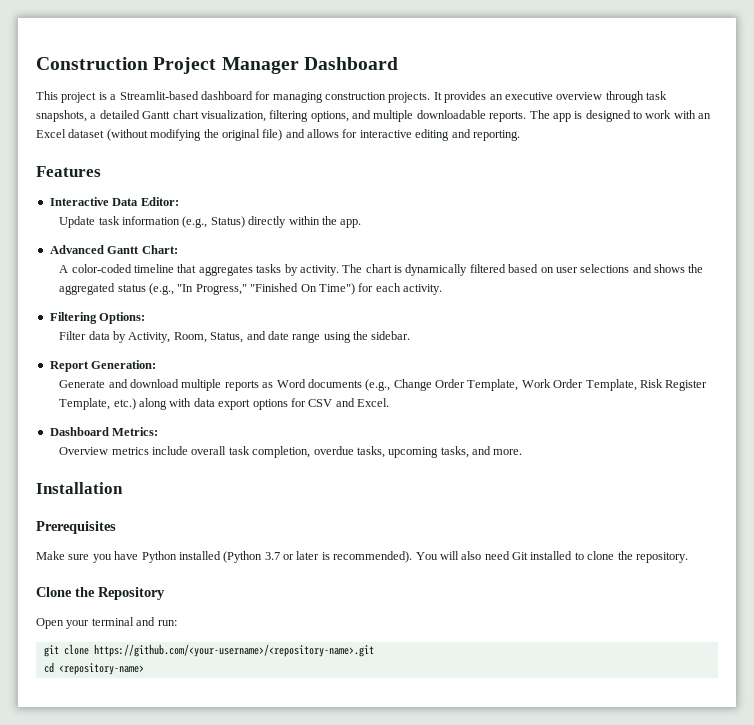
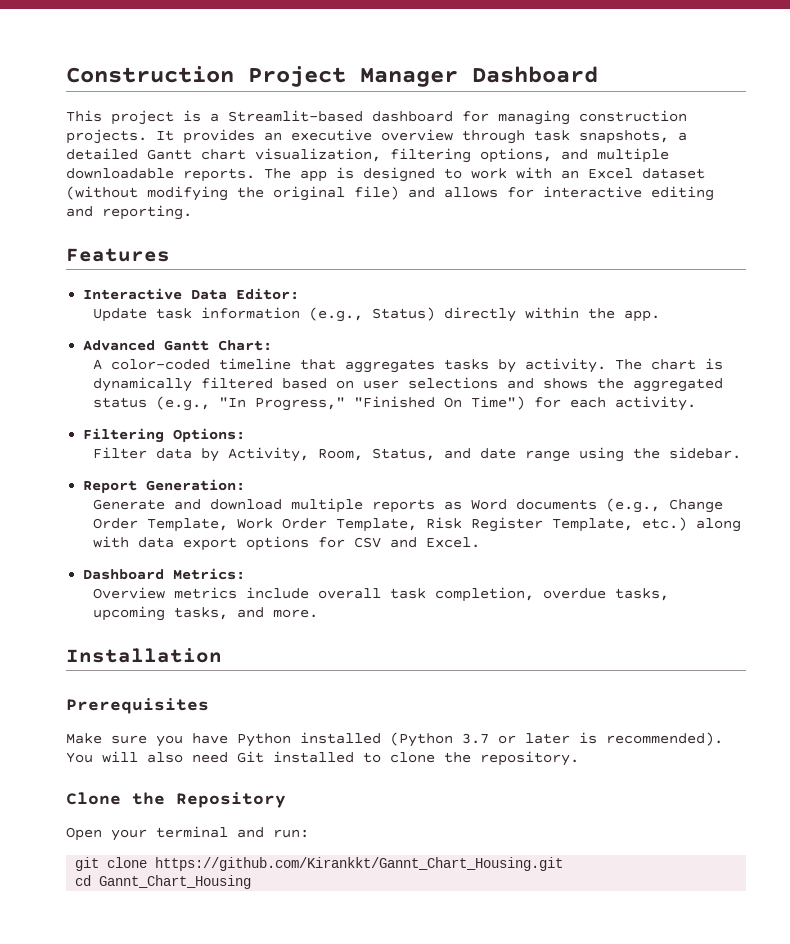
- git clone https://github.com/<your-username>/<repository-name>.git
+ git clone https://github.com/Kirankkt/Gannt_Chart_Housing.git
- cd <repository-name>
+ cd Gannt_Chart_Housing

